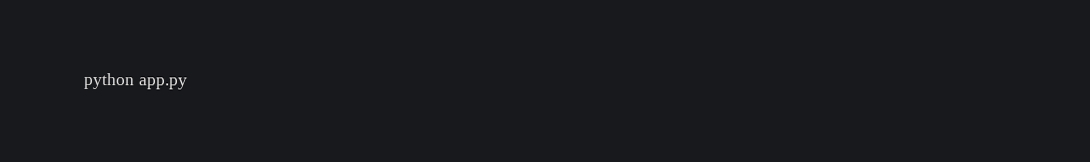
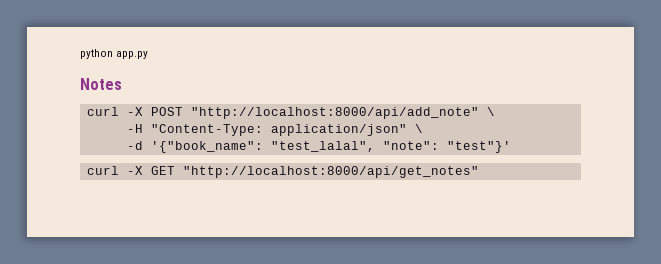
+ Notes
+ curl -X POST "http://localhost:8000/api/add_note" \
+ -H "Content-Type: application/json" \
+ -d '{"book_name": "test_lalal", "note": "test"}'
+ curl -X GET "http://localhost:8000/api/get_notes"

